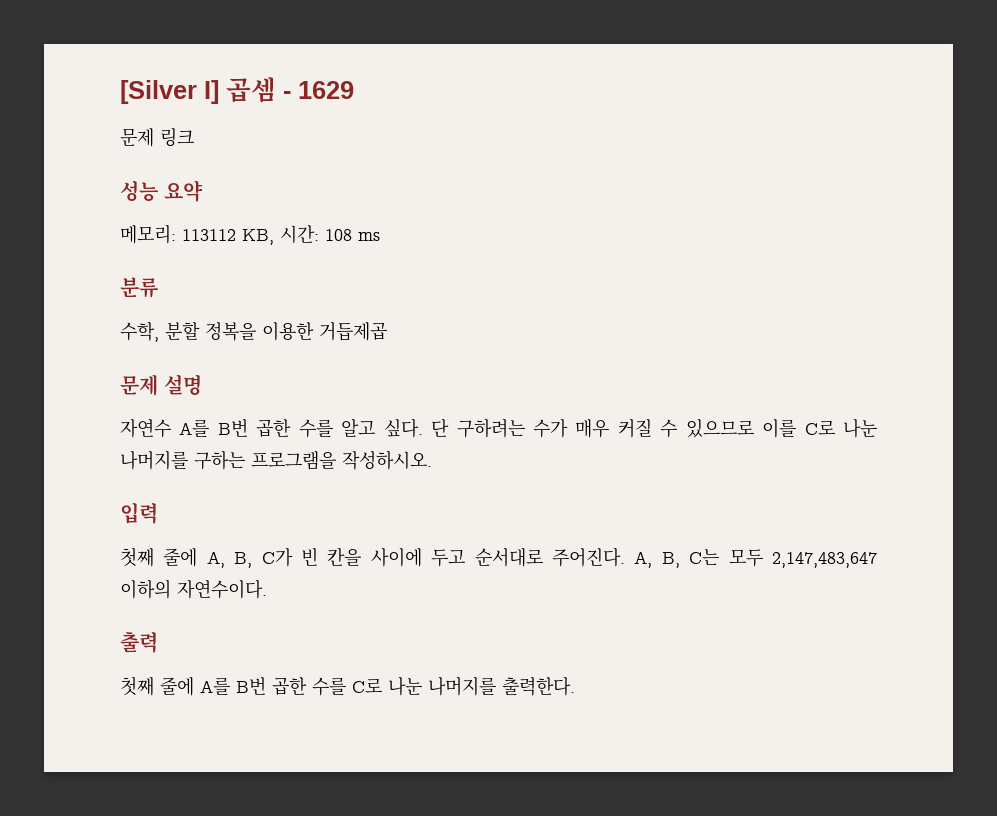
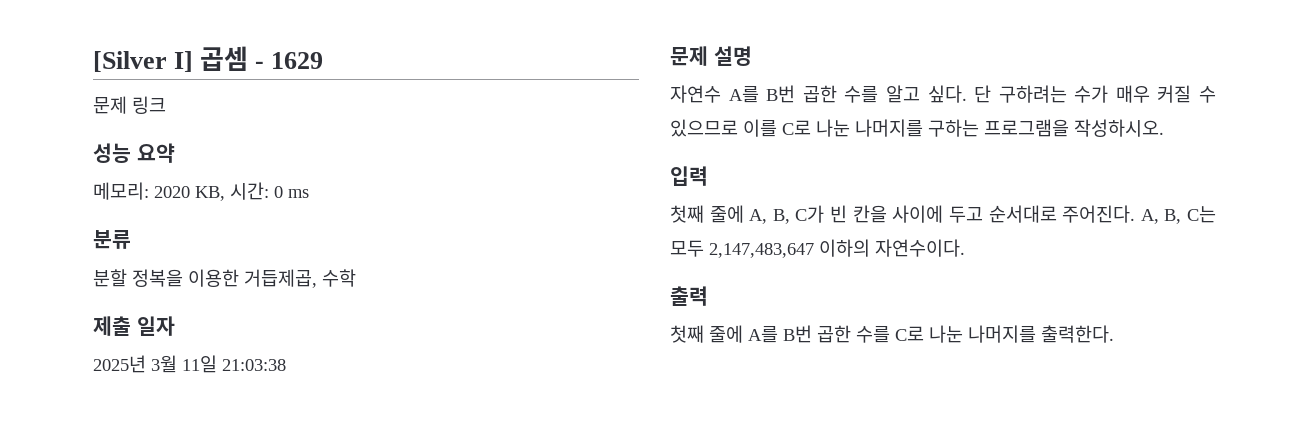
- 메모리: 113112 KB, 시간: 108 ms
+ 메모리: 2020 KB, 시간: 0 ms
- 수학, 분할 정복을 이용한 거듭제곱
+ 분할 정복을 이용한 거듭제곱, 수학
+ 제출 일자
+ 2025년 3월 11일 21:03:38

